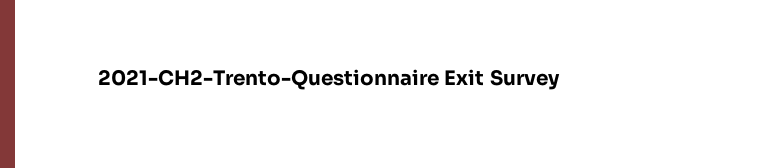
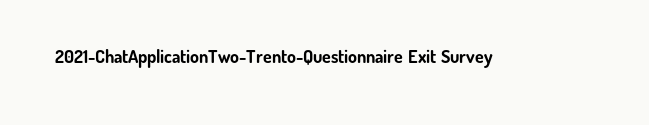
- 2021-CH2-Trento-Questionnaire Exit Survey
+ 2021-ChatApplicationTwo-Trento-Questionnaire Exit Survey

